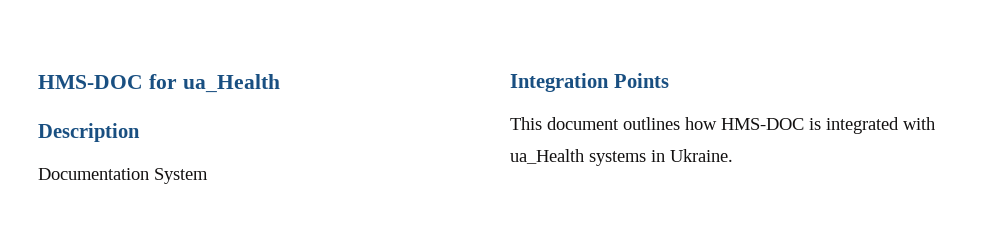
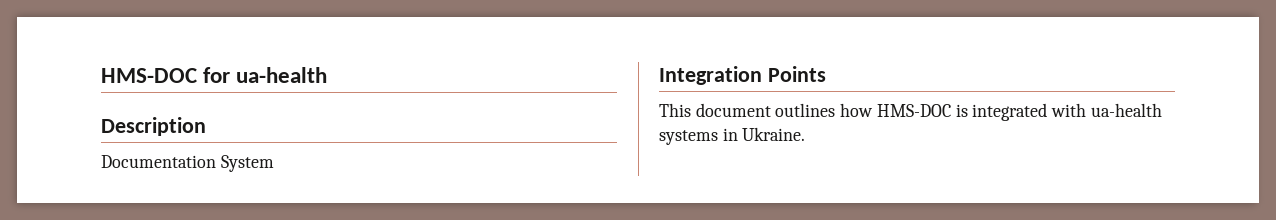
- HMS-DOC for ua_Health
+ HMS-DOC for ua-health
- This document outlines how HMS-DOC is integrated with ua_Health systems in Ukraine.
+ This document outlines how HMS-DOC is integrated with ua-health systems in Ukraine.

